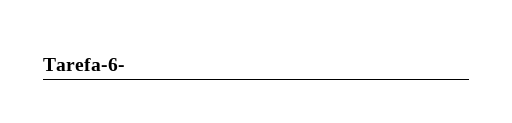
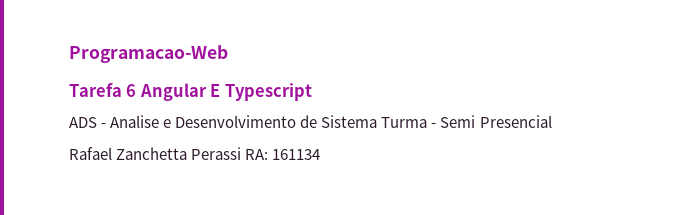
- Tarefa-6-
+ Programacao-Web
+ Tarefa 6 Angular E Typescript
+ ADS - Analise e Desenvolvimento de Sistema Turma - Semi Presencial
+ Rafael Zanchetta Perassi RA: 161134

